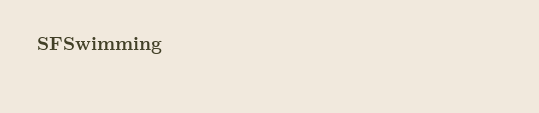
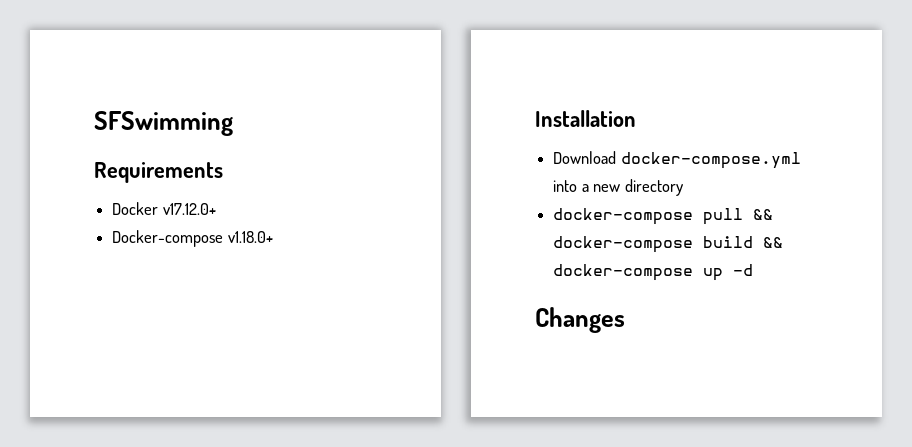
+ Requirements
+ Docker v17.12.0+
+ Docker-compose v1.18.0+
+ Installation
+ Download docker-compose.yml into a new directory
+ docker-compose pull && docker-compose build && docker-compose up -d
+ Changes

